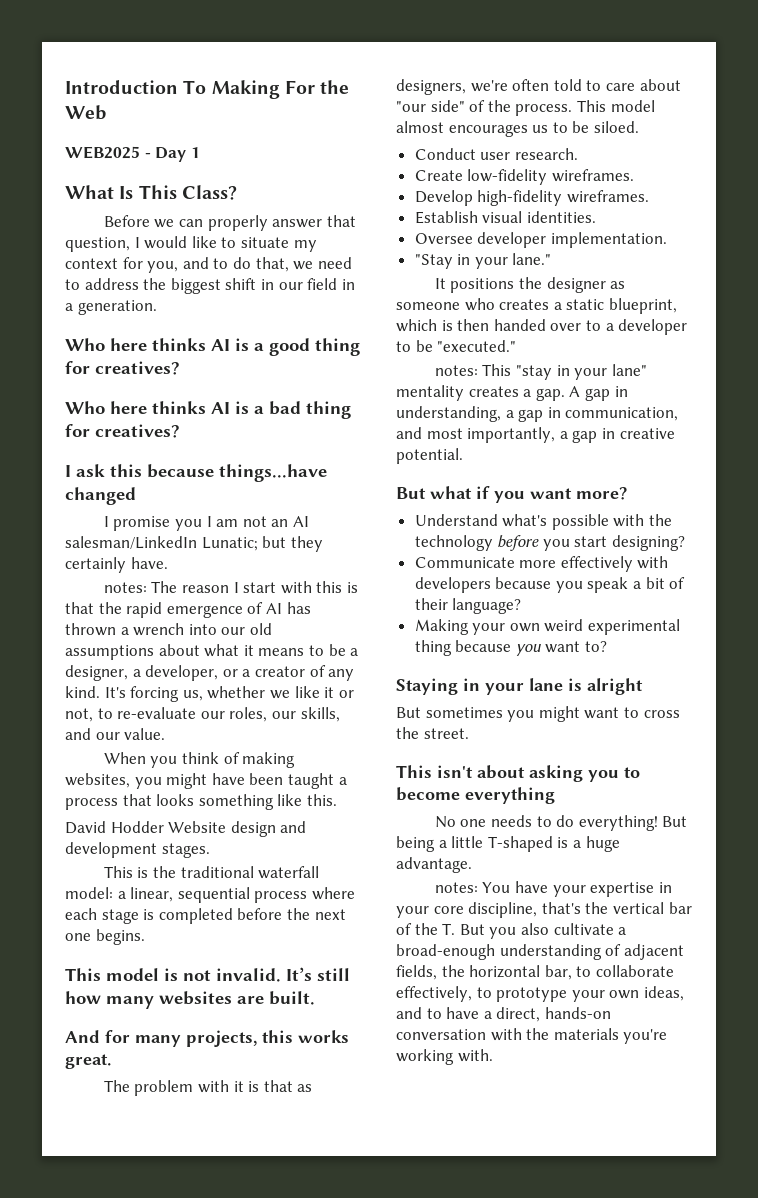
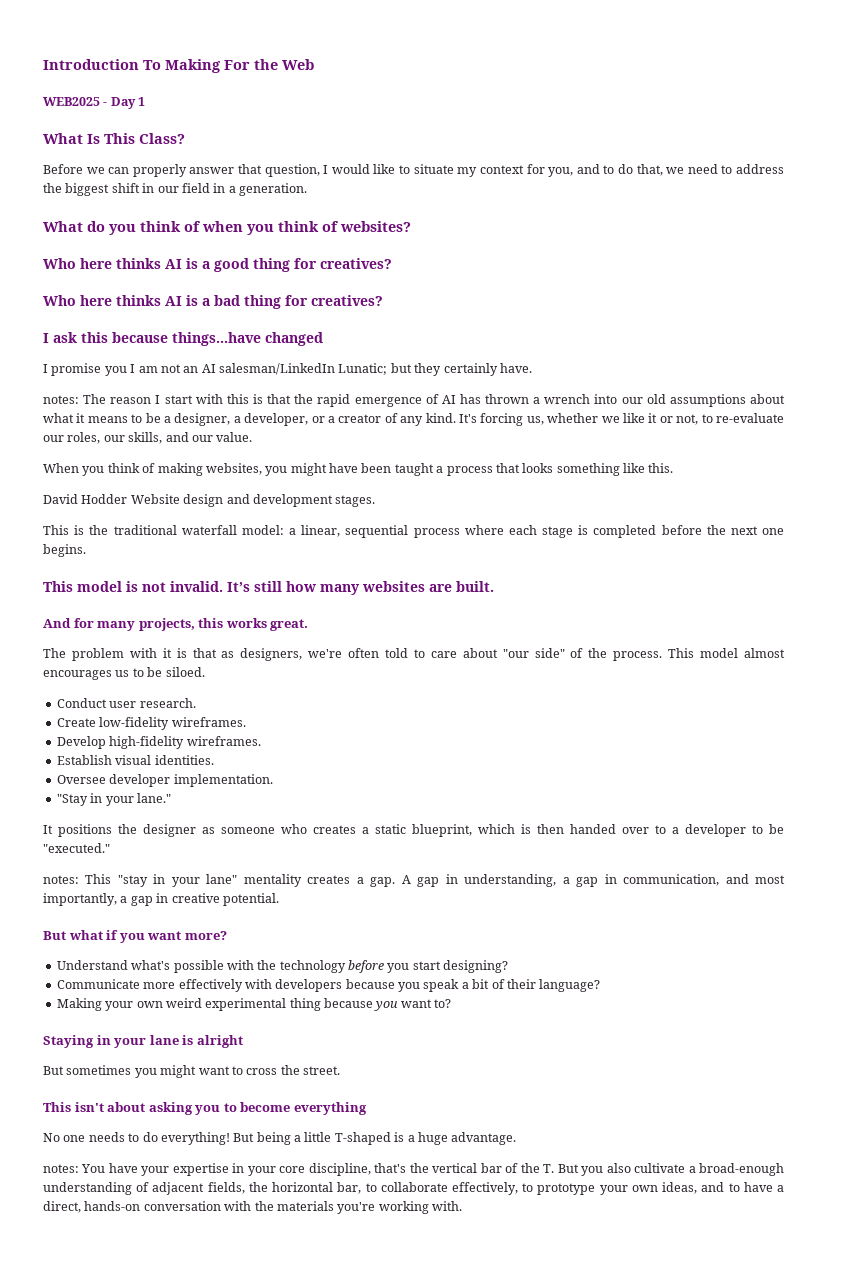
+ What do you think of when you think of websites?

